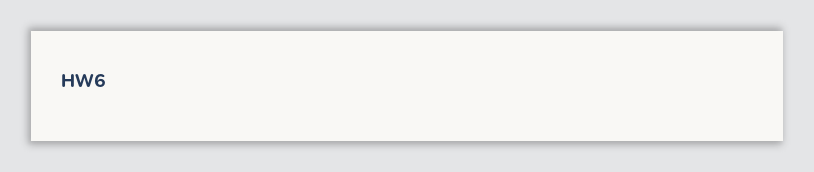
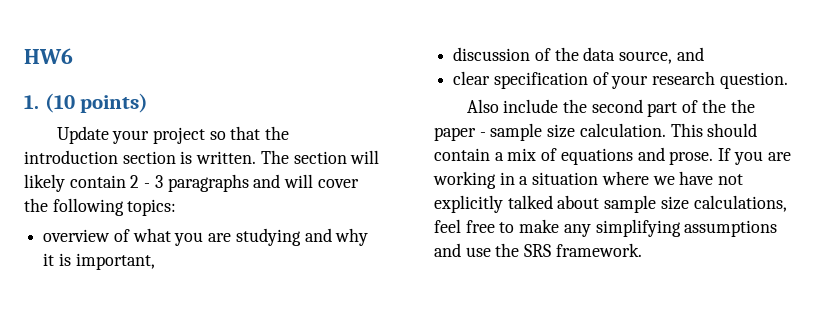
+ 1. (10 points)
+ Update your project so that the introduction section is written. The section will likely contain 2 - 3 paragraphs and will cover the following topics:
+ overview of what you are studying and why it is important,
+ discussion of the data source, and
+ clear specification of your research question.
+ Also include the second part of the the paper - sample size calculation. This should contain a mix of equations and prose. If you are working in a situation where we have not explicitly talked about sample size calculations, feel free to make any simplifying assumptions and use the SRS framework.

